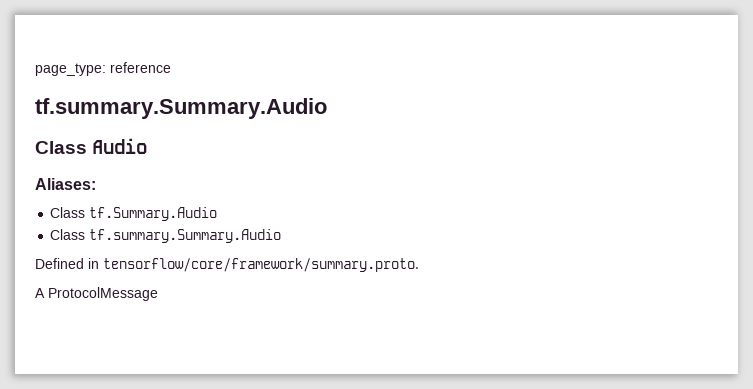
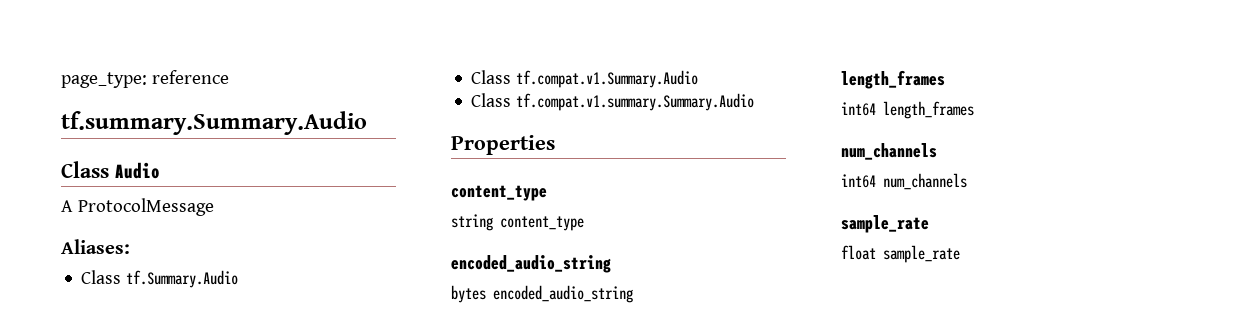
+ A ProtocolMessage
- Class tf.summary.Summary.Audio
- Defined in tensorflow/core/framework/summary.proto.
- A ProtocolMessage
+ Class tf.compat.v1.Summary.Audio
+ Class tf.compat.v1.summary.Summary.Audio
+ Properties
+ content_type
+ string content_type
+ encoded_audio_string
+ bytes encoded_audio_string
+ length_frames
+ int64 length_frames
+ num_channels
+ int64 num_channels
+ sample_rate
+ float sample_rate

